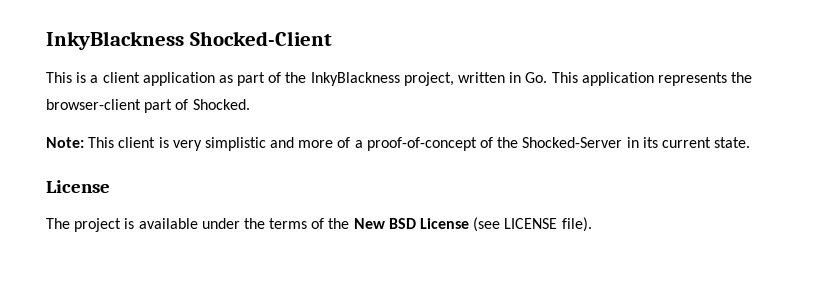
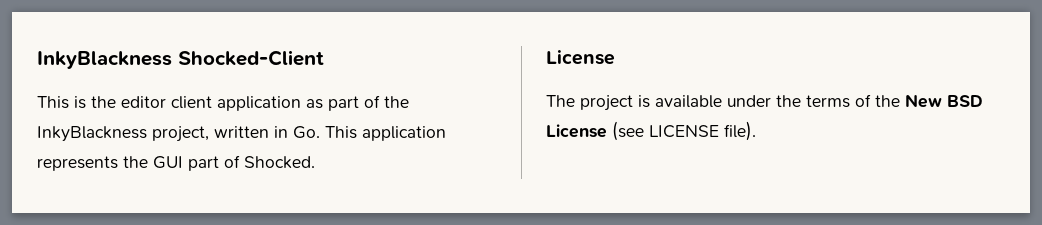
- This is a client application as part of the InkyBlackness project, written in Go. This application represents the browser-client part of Shocked.
+ This is the editor client application as part of the InkyBlackness project, written in Go. This application represents the GUI part of Shocked.
- Note: This client is very simplistic and more of a proof-of-concept of the Shocked-Server in its current state.

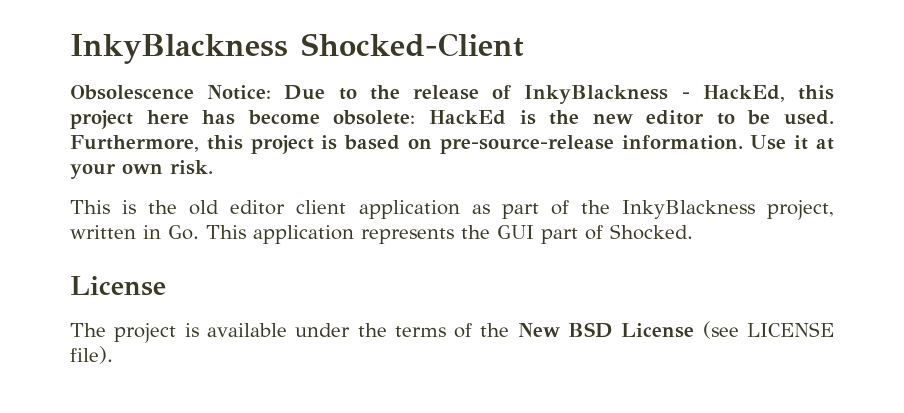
+ Obsolescence Notice: Due to the release of InkyBlackness - HackEd, this project here has become obsolete: HackEd is the new editor to be used. Furthermore, this project is based on pre-source-release information. Use it at your own risk.
- This is the editor client application as part of the InkyBlackness project, written in Go. This application represents the GUI part of Shocked.
+ This is the old editor client application as part of the InkyBlackness project, written in Go. This application represents the GUI part of Shocked.

